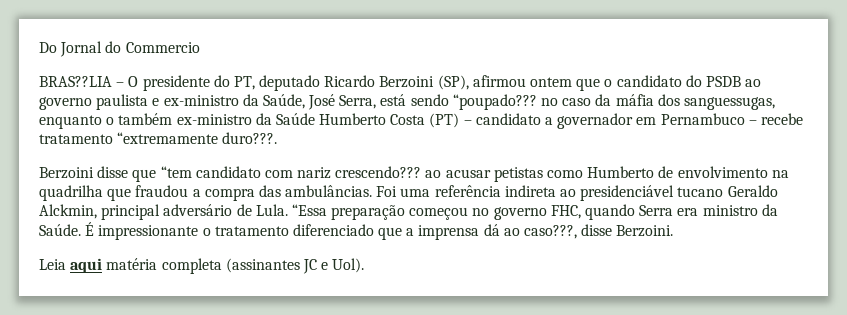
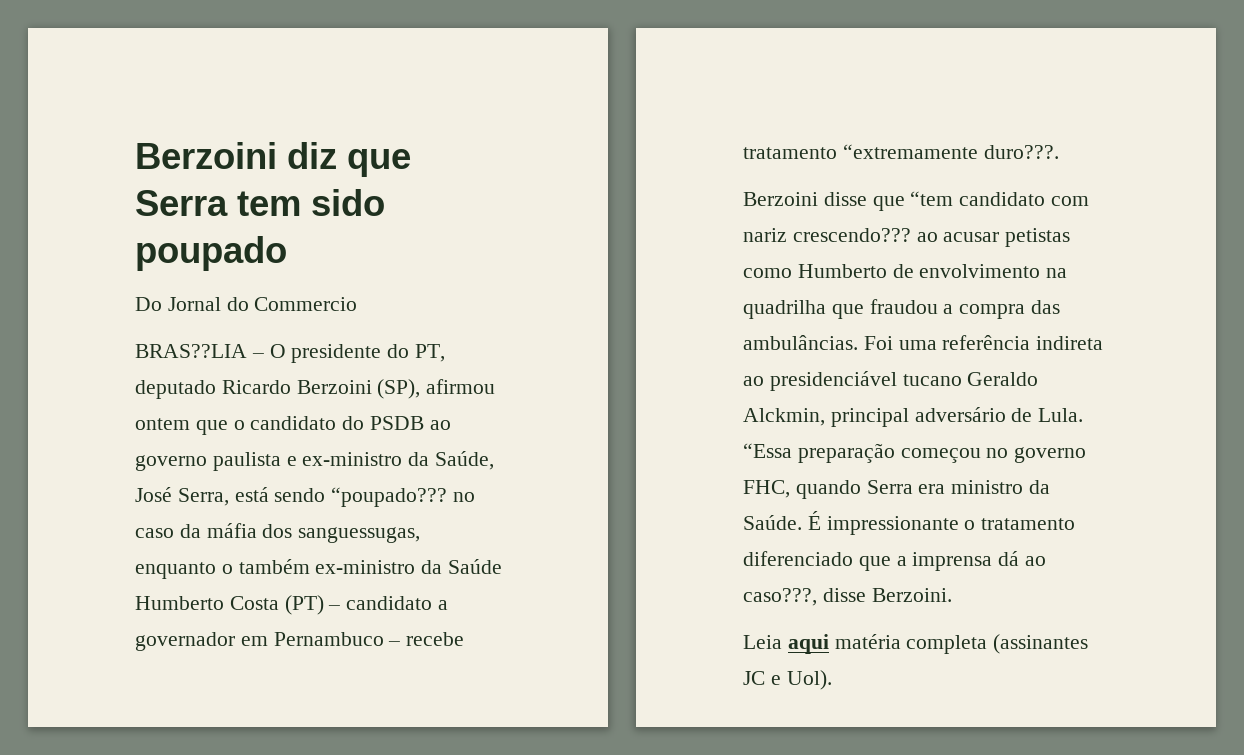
+ Berzoini diz que Serra tem sido poupado

